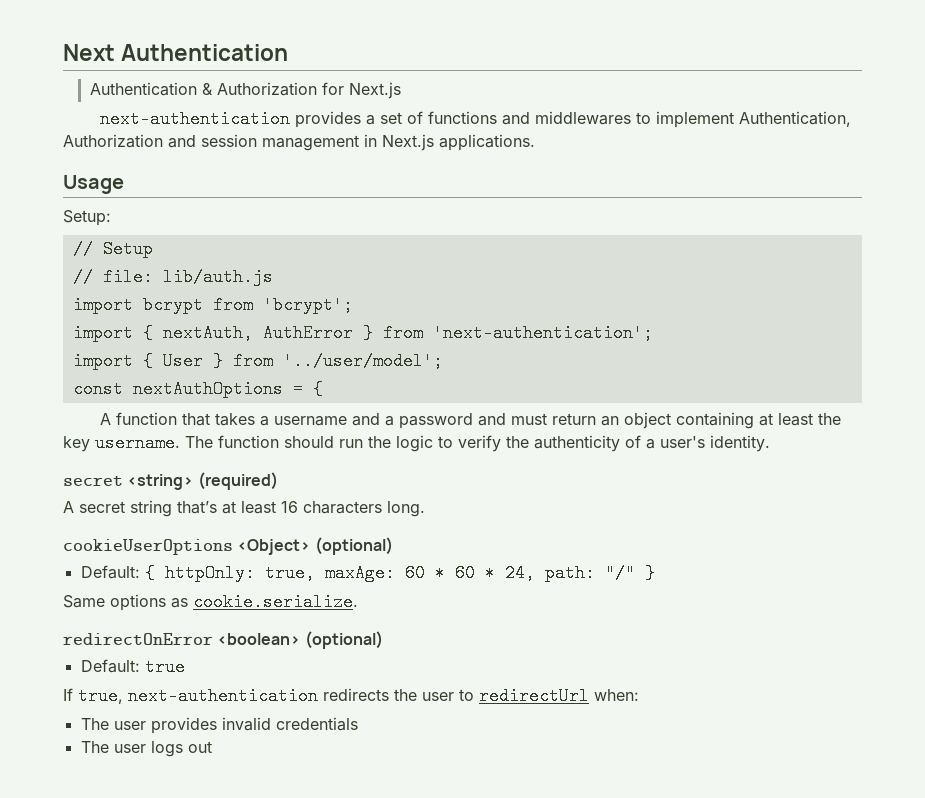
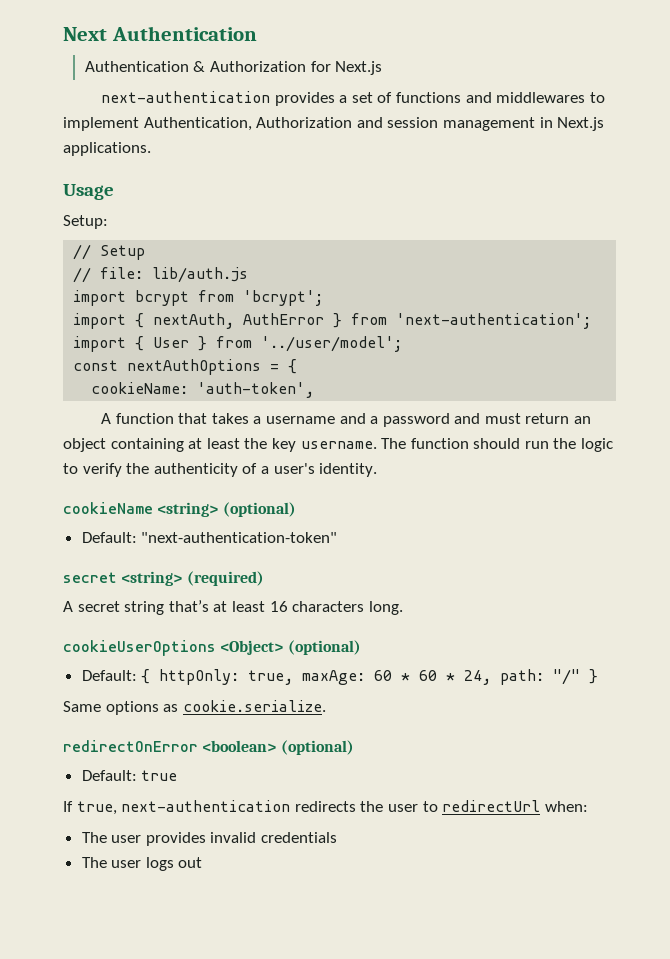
+ cookieName: 'auth-token',
+ cookieName <string> (optional)
+ Default: "next-authentication-token"

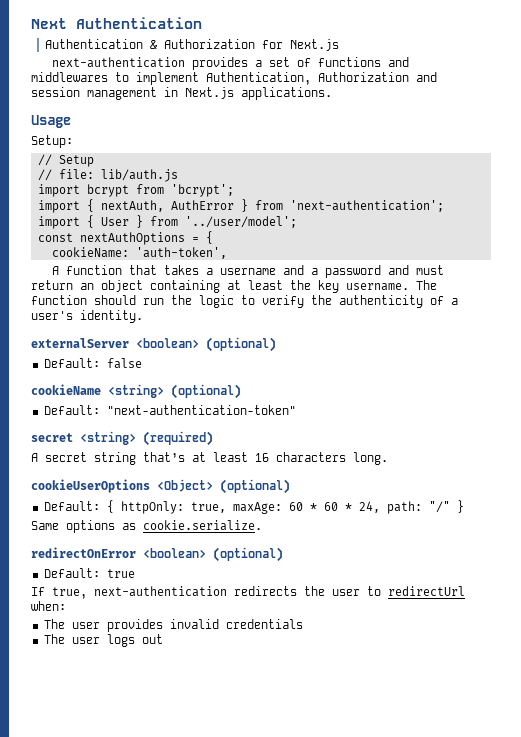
+ externalServer <boolean> (optional)
+ Default: false

